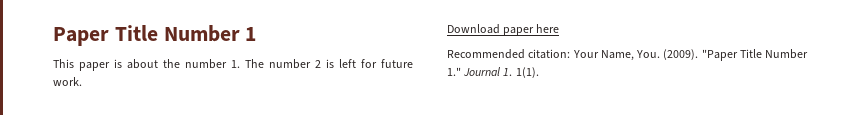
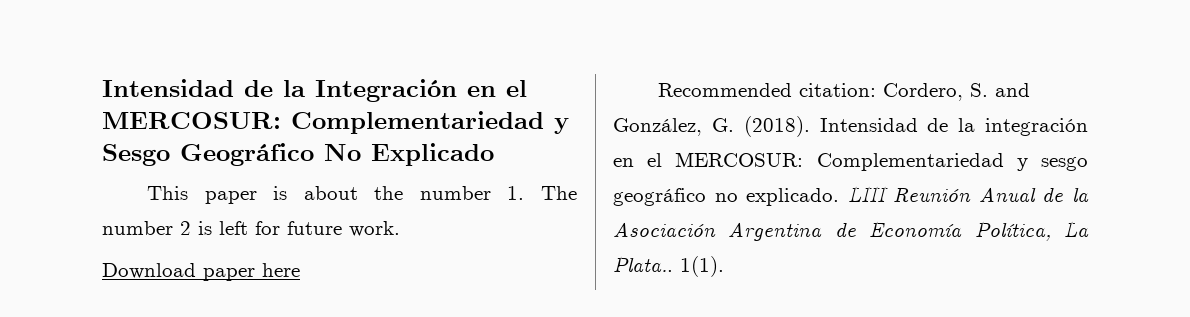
- Paper Title Number 1
+ Intensidad de la Integración en el MERCOSUR: Complementariedad y Sesgo Geográfico No Explicado
- Recommended citation: Your Name, You. (2009). "Paper Title Number 1." Journal 1. 1(1).
+ Recommended citation: Cordero, S. and González, G. (2018). Intensidad de la integración en el MERCOSUR: Complementariedad y sesgo geográfico no explicado. LIII Reunión Anual de la Asociación Argentina de Economía Política, La Plata.. 1(1).

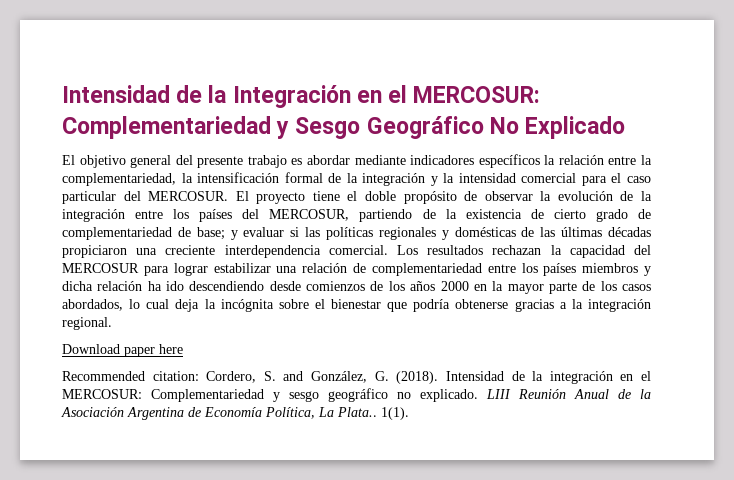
- This paper is about the number 1. The number 2 is left for future work.
+ El objetivo general del presente trabajo es abordar mediante indicadores específicos la relación entre la complementariedad, la intensificación formal de la integración y la intensidad comercial para el caso particular del MERCOSUR. El proyecto tiene el doble propósito de observar la evolución de la integración entre los países del MERCOSUR, partiendo de la existencia de cierto grado de complementariedad de base; y evaluar si las políticas regionales y domésticas de las últimas décadas propiciaron una creciente interdependencia comercial. Los resultados rechazan la capacidad del MERCOSUR para lograr estabilizar una relación de complementariedad entre los países miembros y dicha relación ha ido descendiendo desde comienzos de los años 2000 en la mayor parte de los casos abordados, lo cual deja la incógnita sobre el bienestar que podría obtenerse gracias a la integración regional.

